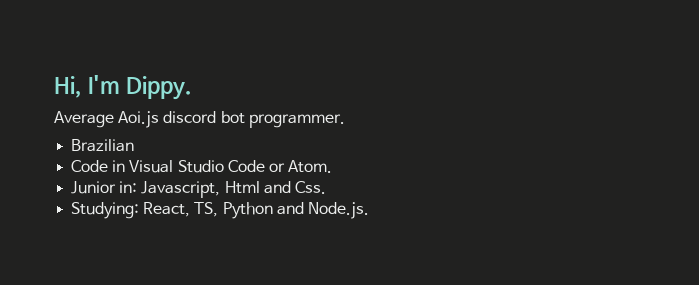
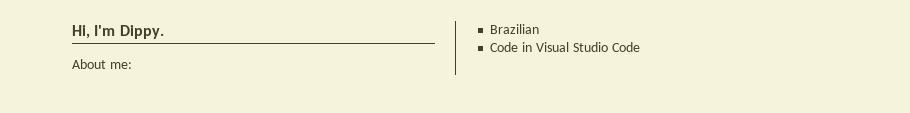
- Average Aoi.js discord bot programmer.
+ About me:
- Code in Visual Studio Code or Atom.
- Junior in: Javascript, Html and Css.
- Studying: React, TS, Python and Node.js.
+ Code in Visual Studio Code

